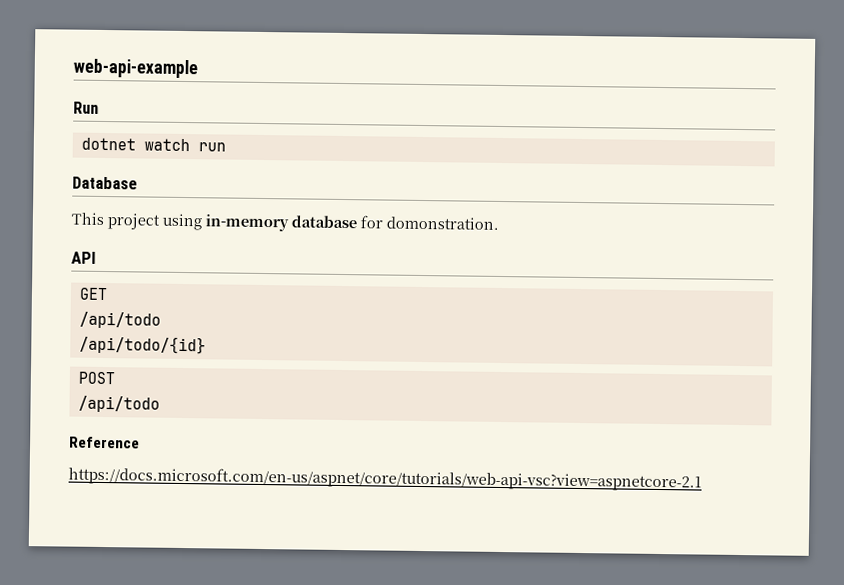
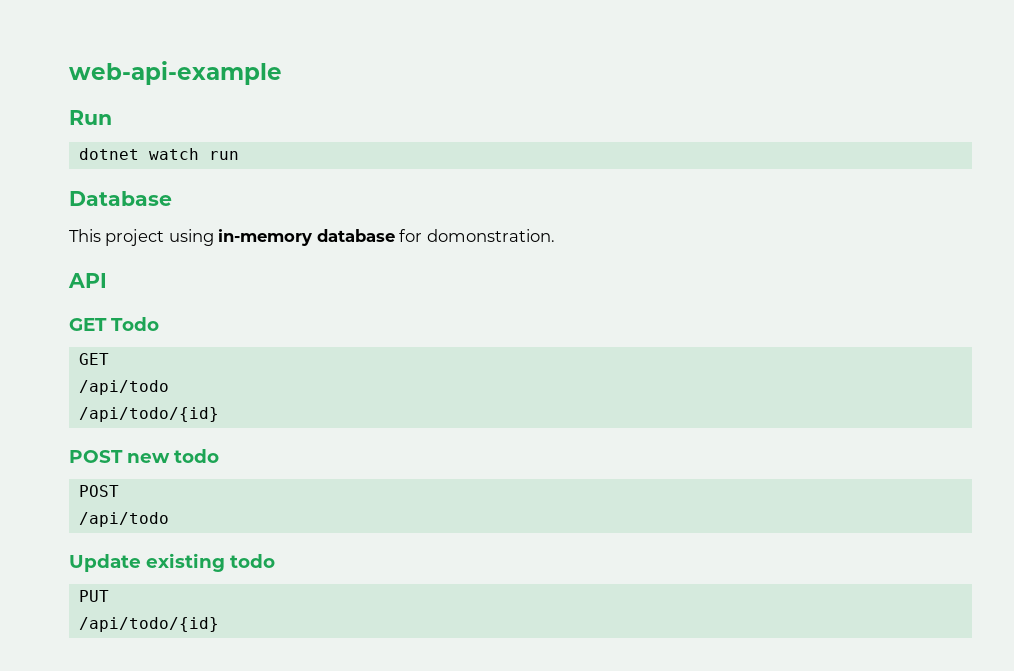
+ GET Todo
+ POST new todo
- Reference
- https://docs.microsoft.com/en-us/aspnet/core/tutorials/web-api-vsc?view=aspnetcore-2.1
+ Update existing todo
+ PUT
+ /api/todo/{id}

